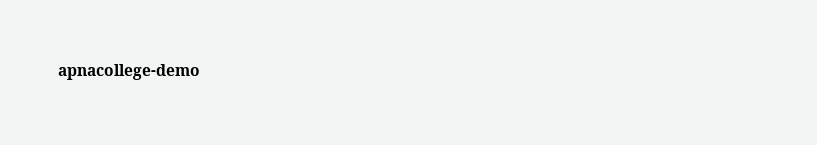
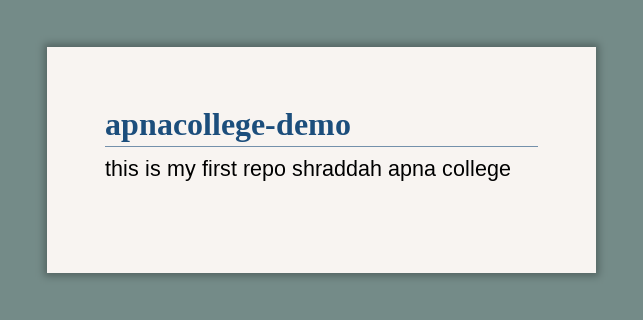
+ this is my first repo shraddah apna college

